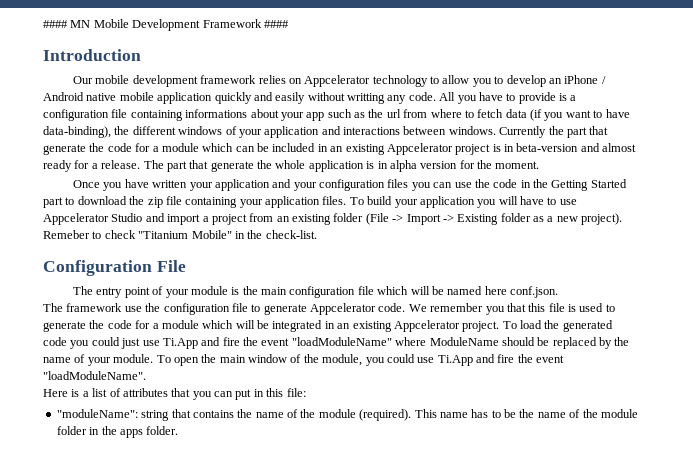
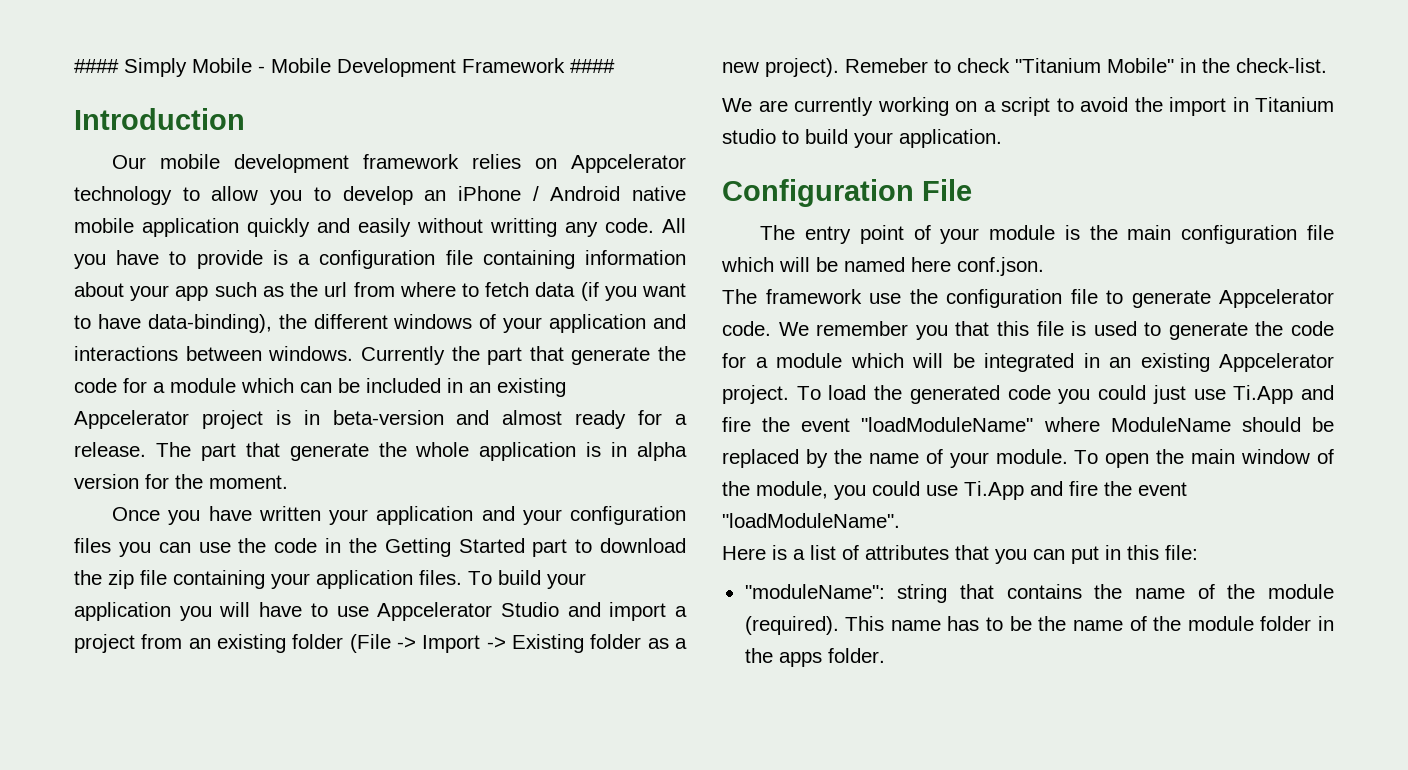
- #### MN Mobile Development Framework ####
+ #### Simply Mobile - Mobile Development Framework ####
- All you have to provide is a configuration file containing informations about your app such as the url from where to fetch data (if you want to have data-binding), the different windows of your application and interactions between windows.
+ All you have to provide is a configuration file containing information about your app such as the url from where to fetch data (if you want to have data-binding), the different windows of your application and interactions between windows.
+ We are currently working on a script to avoid the import in Titanium studio to build your application.

